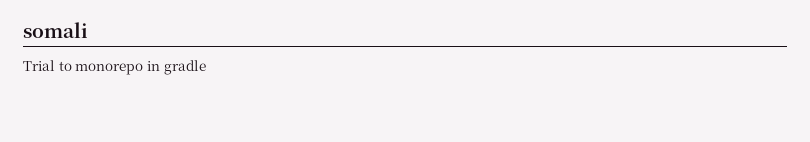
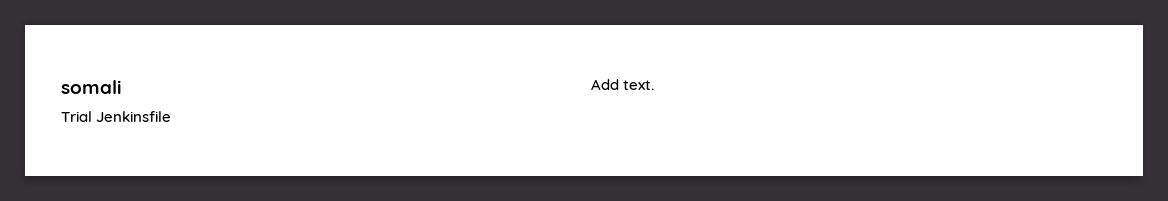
- Trial to monorepo in gradle
+ Trial Jenkinsfile
+ Add text.

